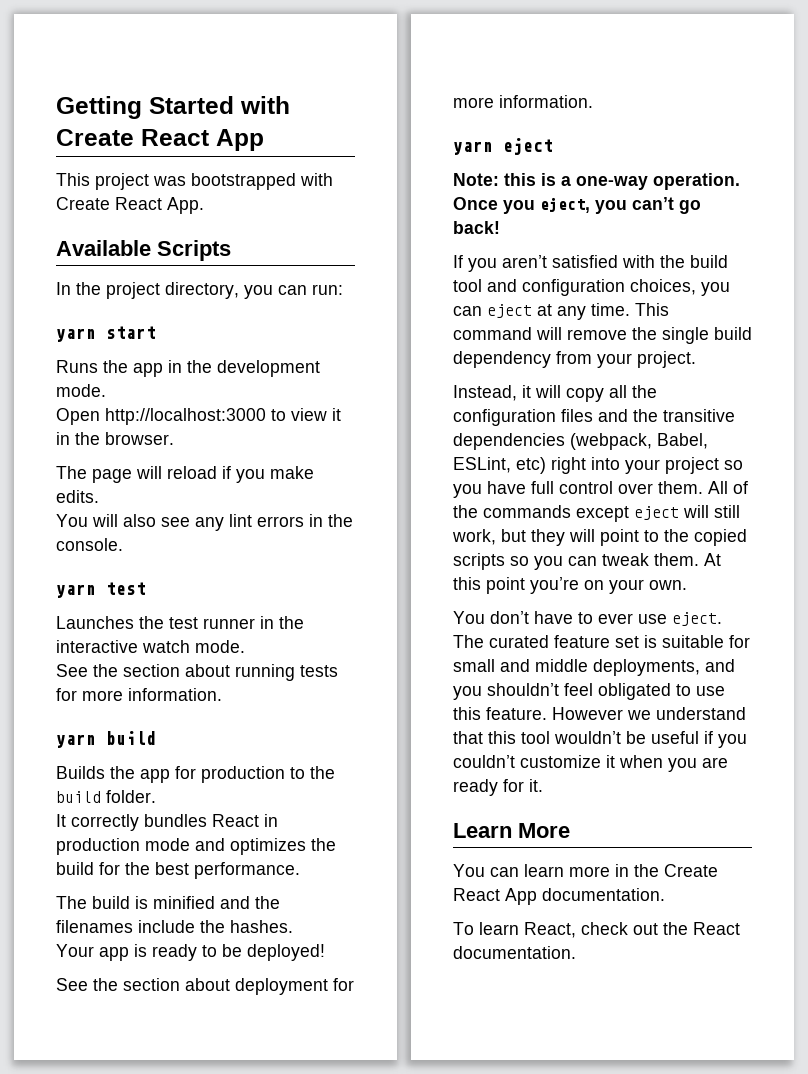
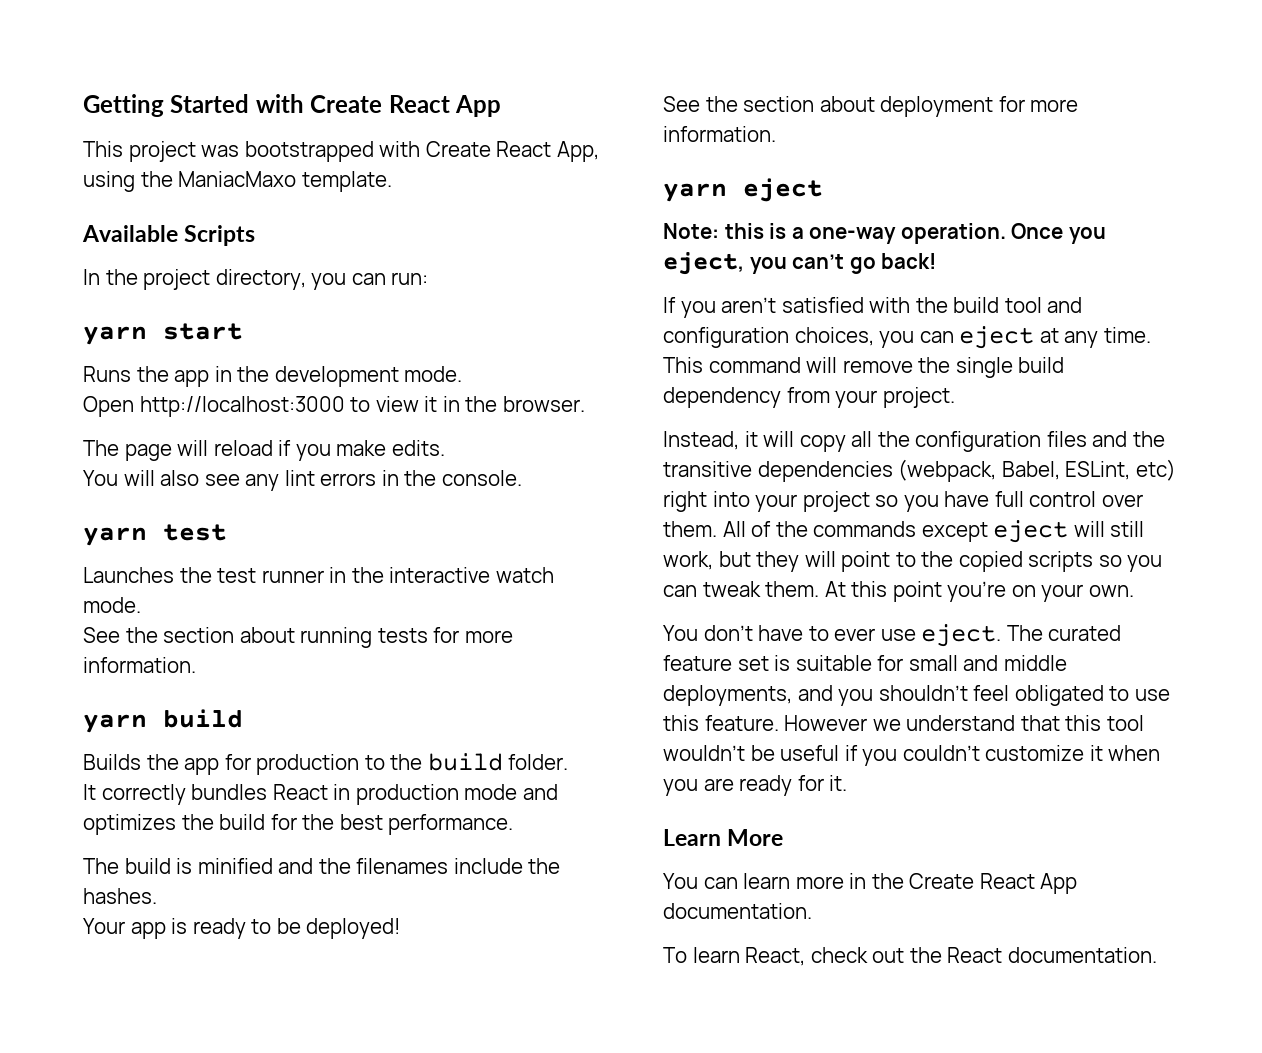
- This project was bootstrapped with Create React App.
+ This project was bootstrapped with Create React App, using the ManiacMaxo template.

